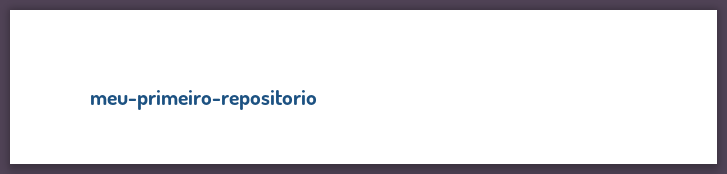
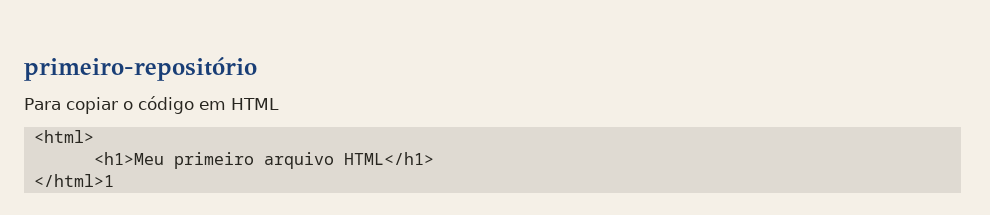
- meu-primeiro-repositorio
+ primeiro-repositório
+ Para copiar o código em HTML
+ <html>
+ <h1>Meu primeiro arquivo HTML</h1>
+ </html>1

